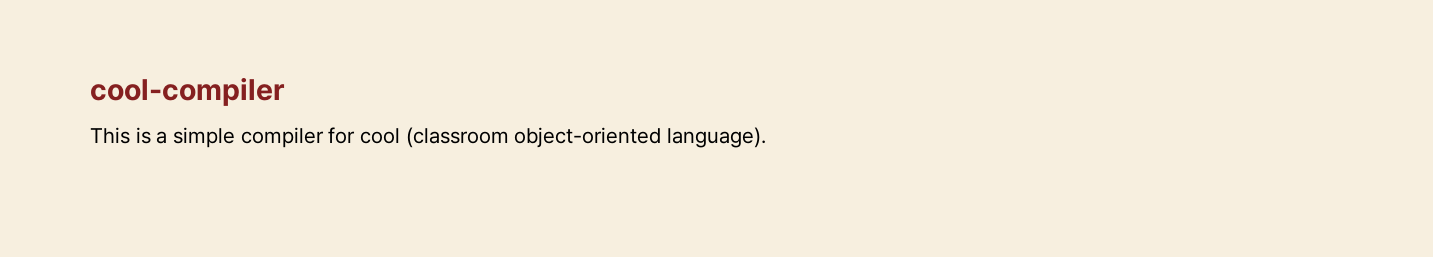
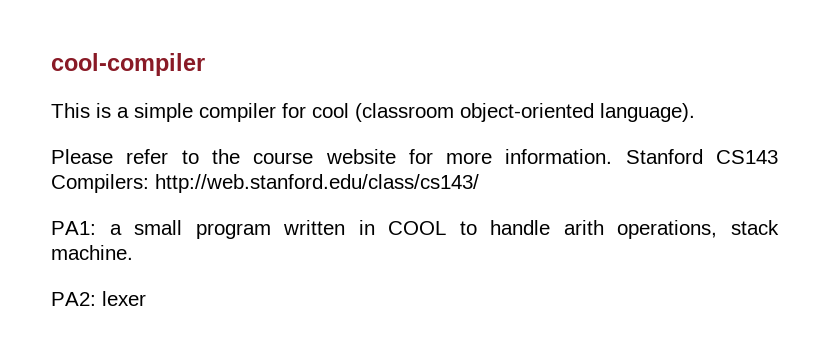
+ Please refer to the course website for more information. Stanford CS143 Compilers: http://web.stanford.edu/class/cs143/
+ PA1: a small program written in COOL to handle arith operations, stack machine.
+ PA2: lexer

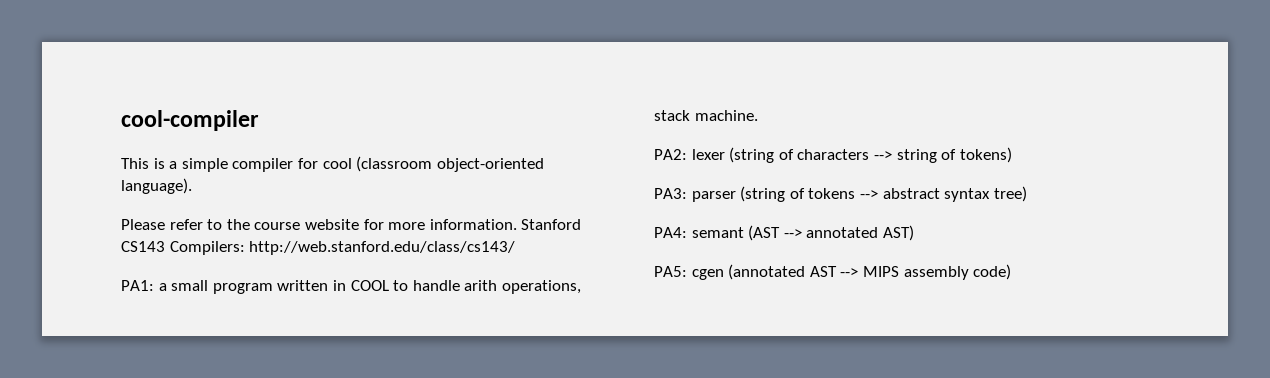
- PA2: lexer
+ PA2: lexer (string of characters --> string of tokens)
+ PA3: parser (string of tokens --> abstract syntax tree)
+ PA4: semant (AST --> annotated AST)
+ PA5: cgen (annotated AST --> MIPS assembly code)

